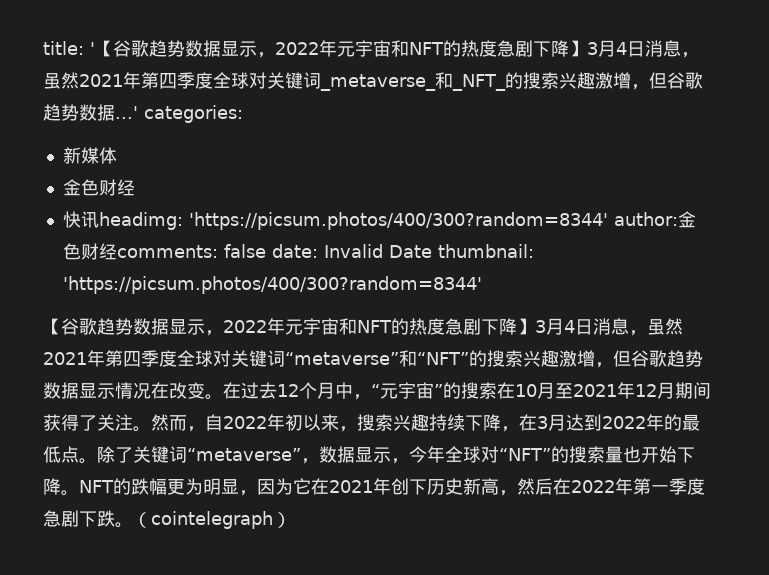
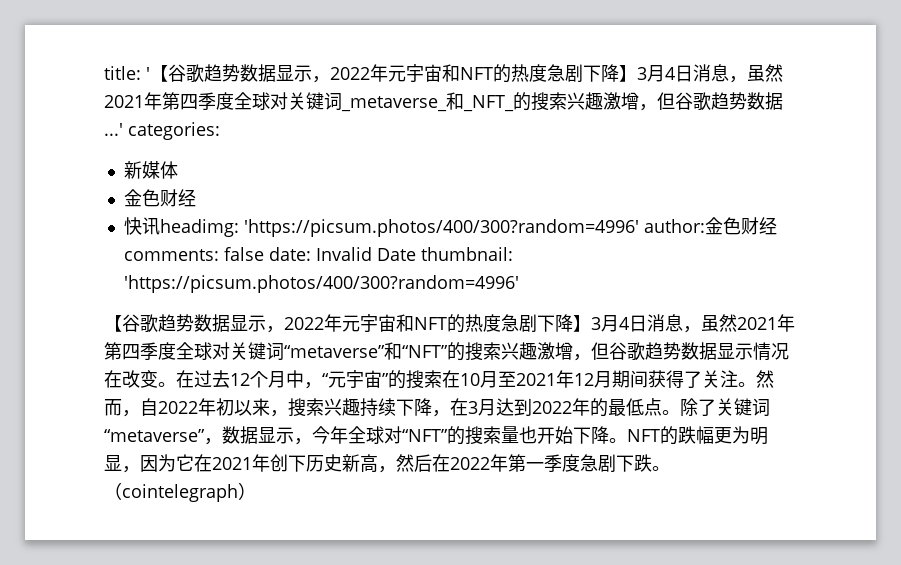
- 快讯headimg: 'https://picsum.photos/400/300?random=8344' author:金色财经comments: false date: Invalid Date thumbnail: 'https://picsum.photos/400/300?random=8344'
+ 快讯headimg: 'https://picsum.photos/400/300?random=4996' author:金色财经comments: false date: Invalid Date thumbnail: 'https://picsum.photos/400/300?random=4996'

